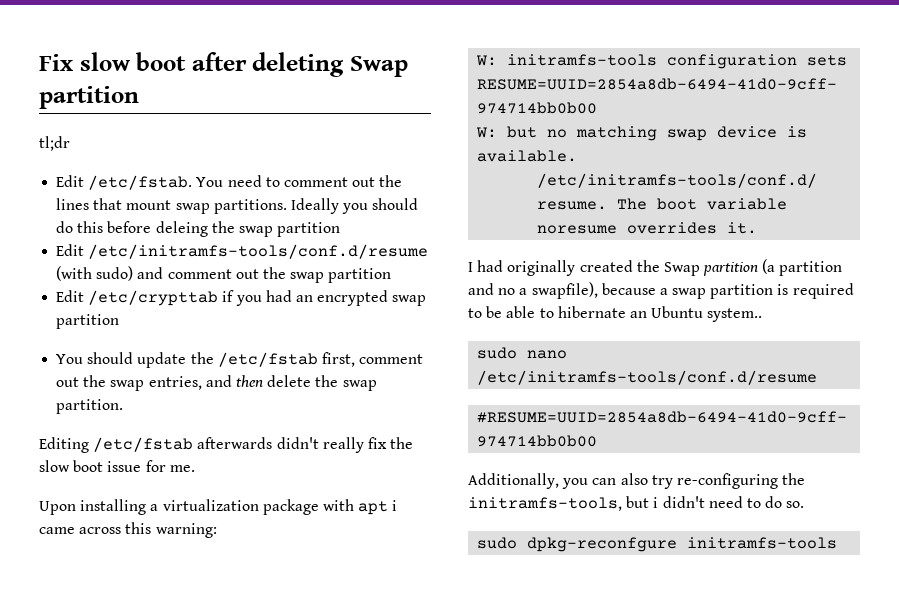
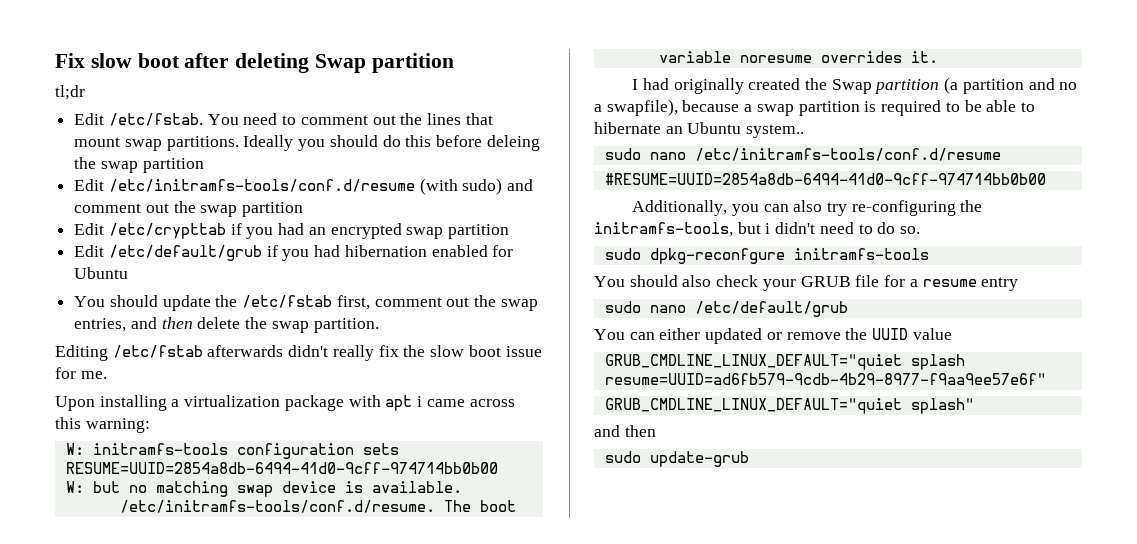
+ Edit /etc/default/grub if you had hibernation enabled for Ubuntu
+ You should also check your GRUB file for a resume entry
+ sudo nano /etc/default/grub
+ You can either updated or remove the UUID value
+ GRUB_CMDLINE_LINUX_DEFAULT="quiet splash resume=UUID=ad6fb579-9cdb-4b29-8977-f9aa9ee57e6f"
+ GRUB_CMDLINE_LINUX_DEFAULT="quiet splash"
+ and then
+ sudo update-grub

